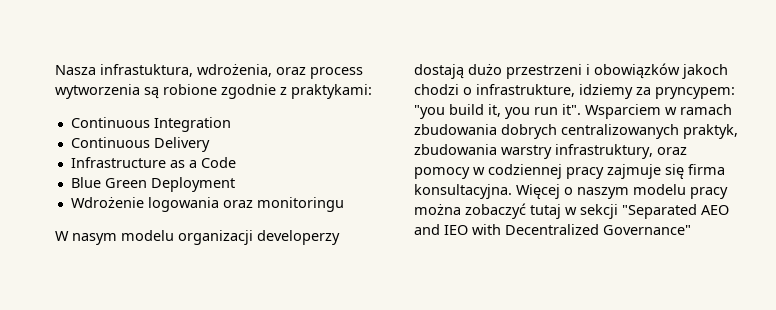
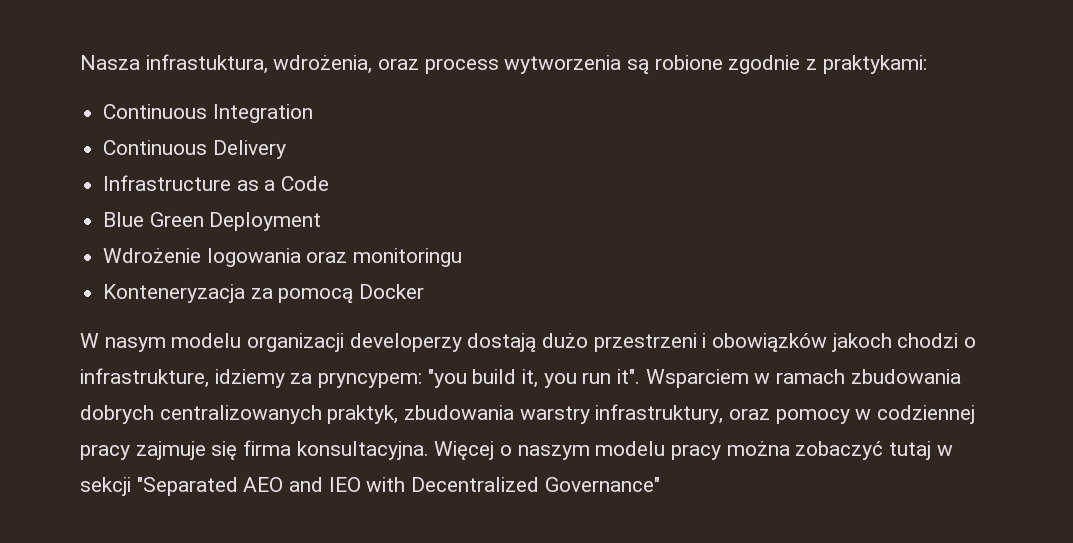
+ Konteneryzacja za pomocą Docker

